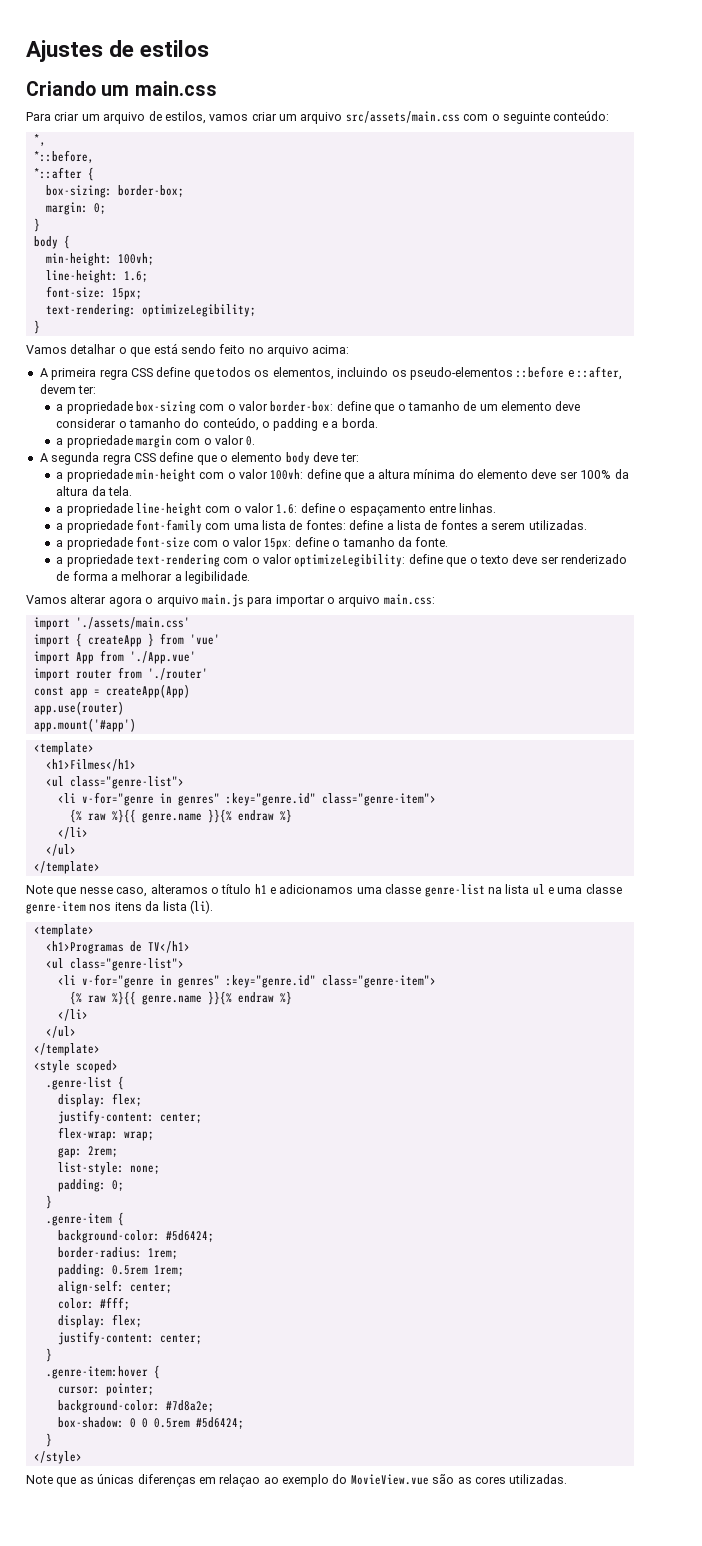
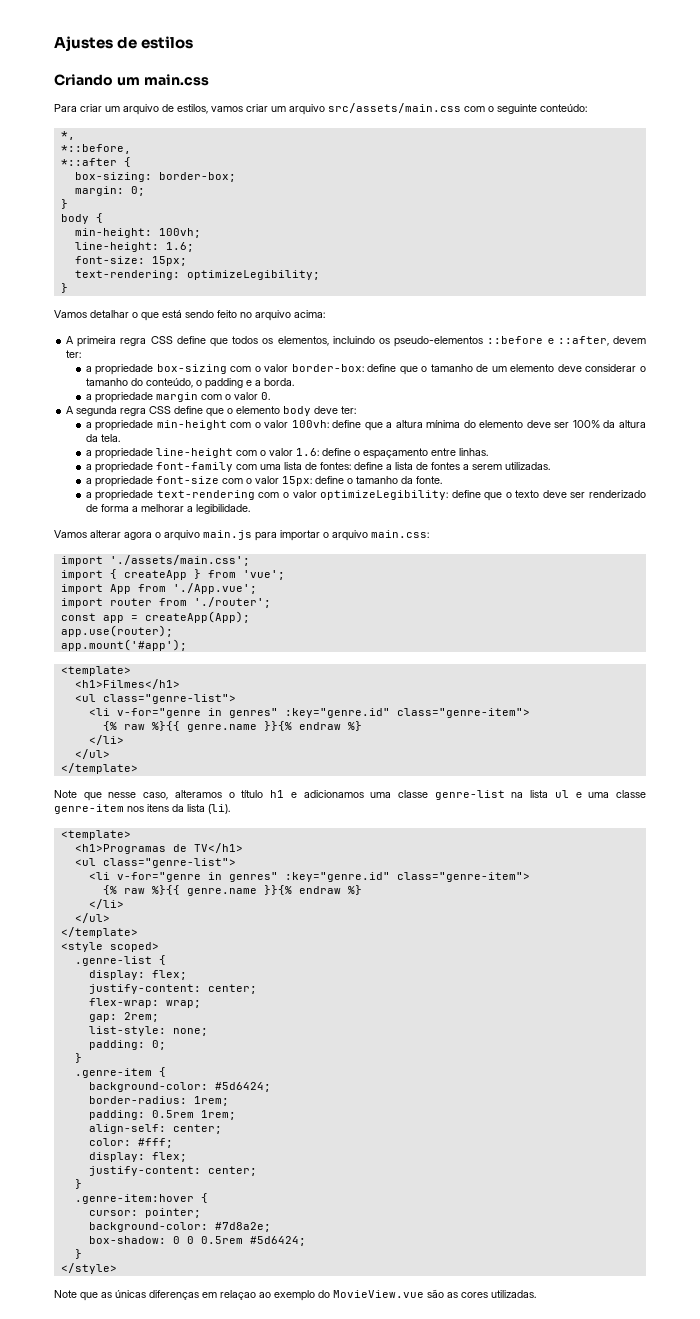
- import './assets/main.css'
+ import './assets/main.css';
- import { createApp } from 'vue'
+ import { createApp } from 'vue';
- import App from './App.vue'
+ import App from './App.vue';
- import router from './router'
+ import router from './router';
- const app = createApp(App)
- app.use(router)
- app.mount('#app')
+ const app = createApp(App);
+ app.use(router);
+ app.mount('#app');

